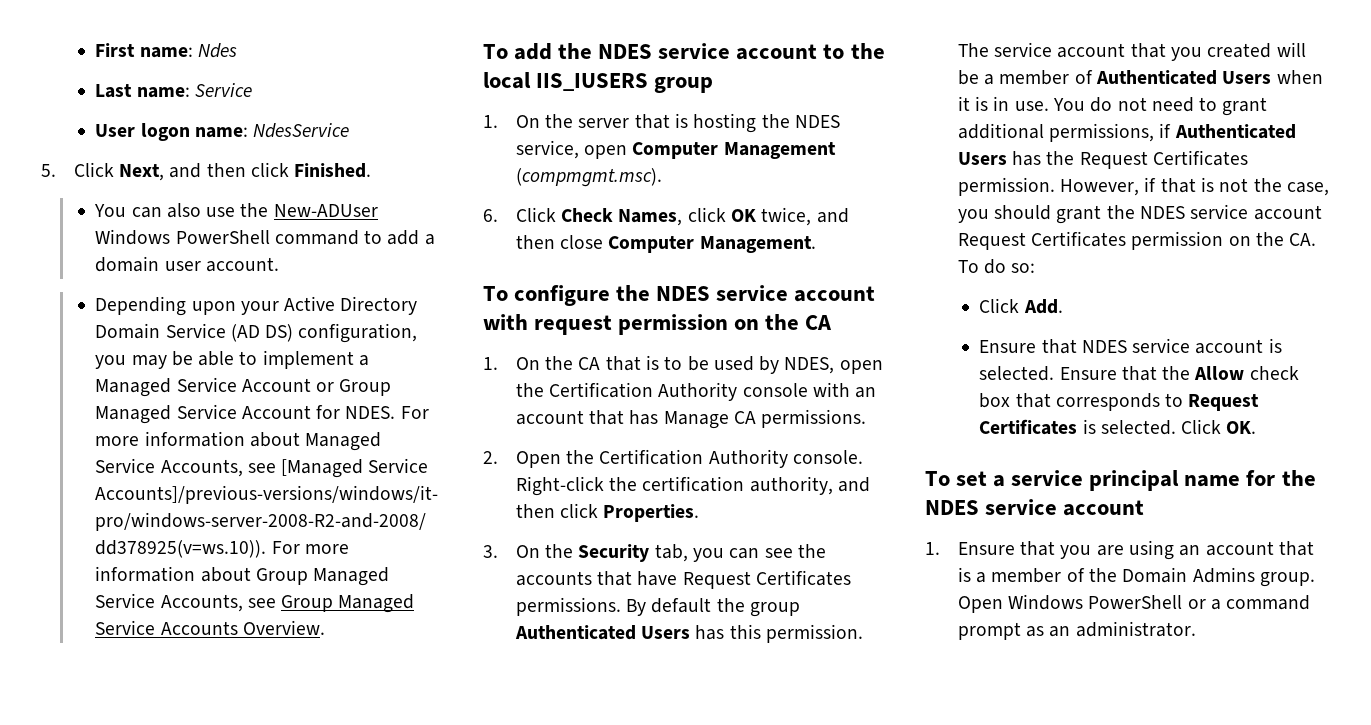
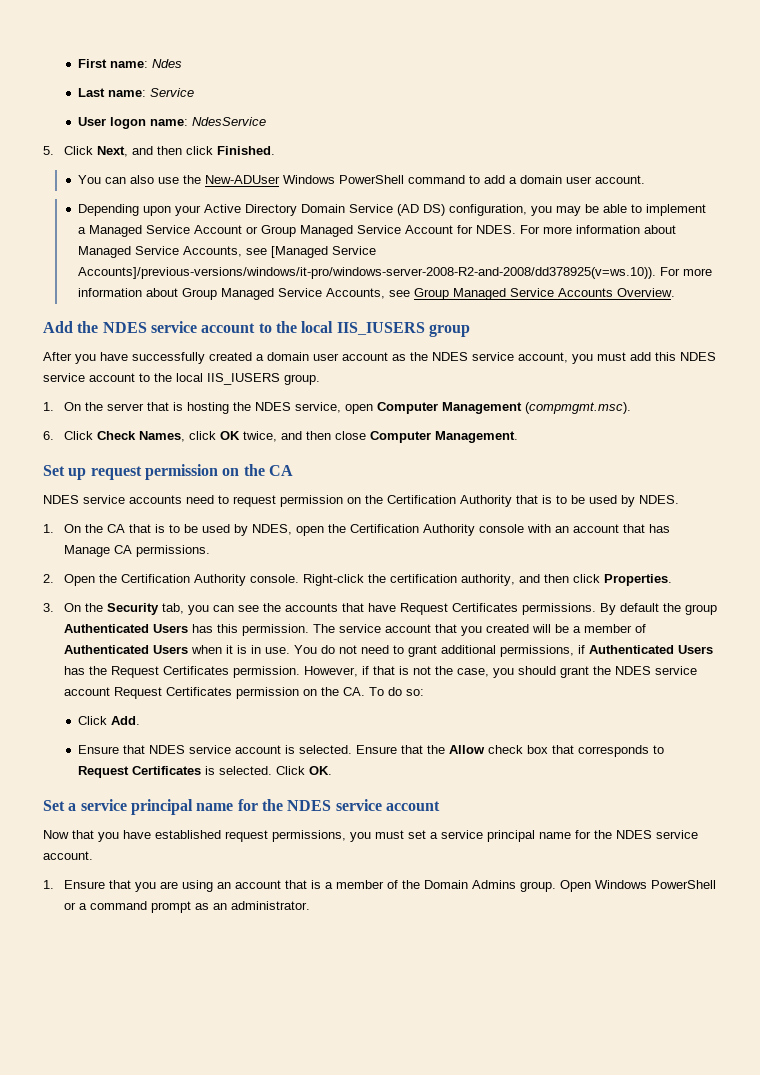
- To add the NDES service account to the local IIS_IUSERS group
+ Add the NDES service account to the local IIS_IUSERS group
+ After you have successfully created a domain user account as the NDES service account, you must add this NDES service account to the local IIS_IUSERS group.
- To configure the NDES service account with request permission on the CA
+ Set up request permission on the CA
+ NDES service accounts need to request permission on the Certification Authority that is to be used by NDES.
- To set a service principal name for the NDES service account
+ Set a service principal name for the NDES service account
+ Now that you have established request permissions, you must set a service principal name for the NDES service account.

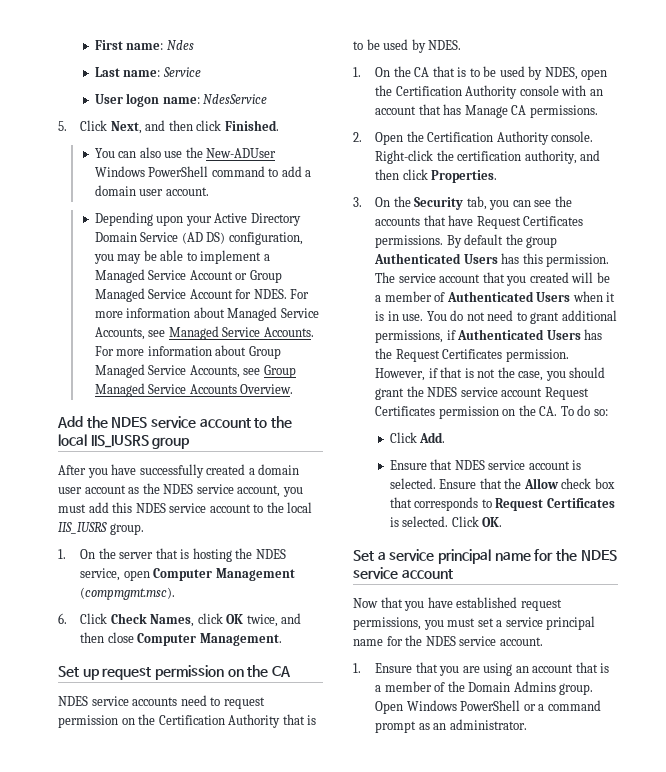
- For more information about Managed Service Accounts, see [Managed Service Accounts]/previous-versions/windows/it-pro/windows-server-2008-R2-and-2008/dd378925(v=ws.10)). For more information about Group Managed Service Accounts, see Group Managed Service Accounts Overview.
+ For more information about Managed Service Accounts, see Managed Service Accounts. For more information about Group Managed Service Accounts, see Group Managed Service Accounts Overview.
- Add the NDES service account to the local IIS_IUSERS group
+ Add the NDES service account to the local IIS_IUSRS group
- After you have successfully created a domain user account as the NDES service account, you must add this NDES service account to the local IIS_IUSERS group.
+ After you have successfully created a domain user account as the NDES service account, you must add this NDES service account to the local IIS_IUSRS group.

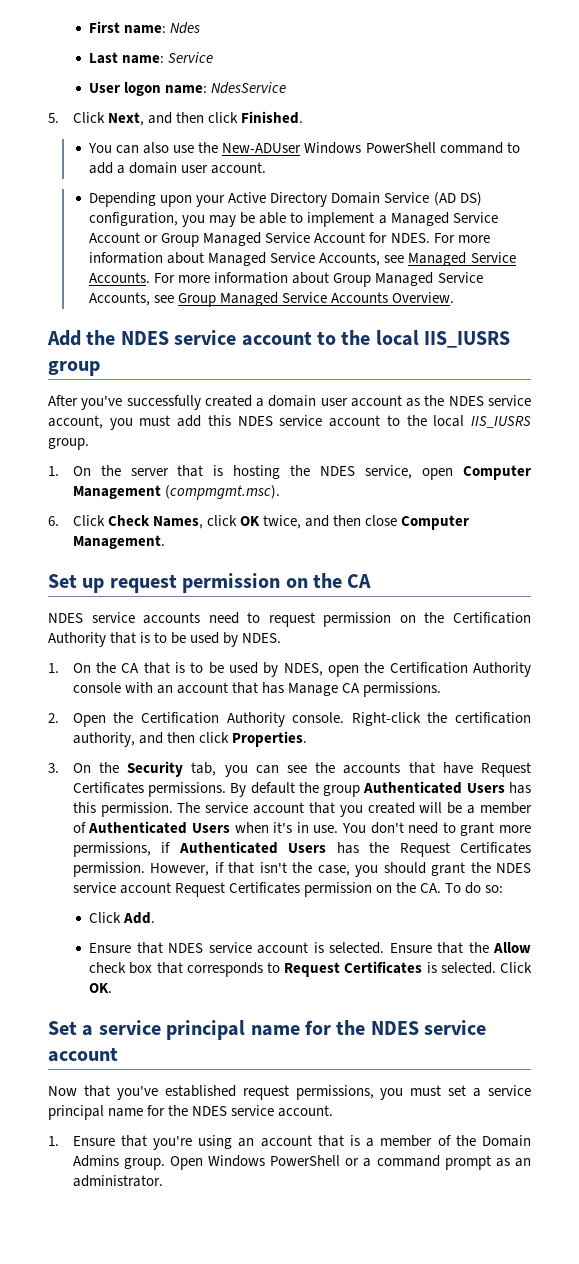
- After you have successfully created a domain user account as the NDES service account, you must add this NDES service account to the local IIS_IUSRS group.
+ After you've successfully created a domain user account as the NDES service account, you must add this NDES service account to the local IIS_IUSRS group.
- The service account that you created will be a member of Authenticated Users when it is in use.
+ The service account that you created will be a member of Authenticated Users when it's in use.
- You do not need to grant additional permissions, if Authenticated Users has the Request Certificates permission.
+ You don't need to grant more permissions, if Authenticated Users has the Request Certificates permission.
- However, if that is not the case, you should grant the NDES service account Request Certificates permission on the CA. To do so:
+ However, if that isn't the case, you should grant the NDES service account Request Certificates permission on the CA. To do so:
- Now that you have established request permissions, you must set a service principal name for the NDES service account.
+ Now that you've established request permissions, you must set a service principal name for the NDES service account.
- 1. Ensure that you are using an account that is a member of the Domain Admins group.
+ 1. Ensure that you're using an account that is a member of the Domain Admins group.

